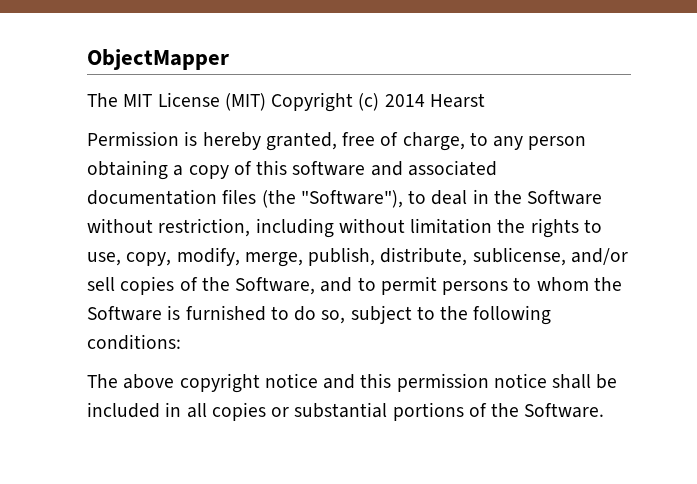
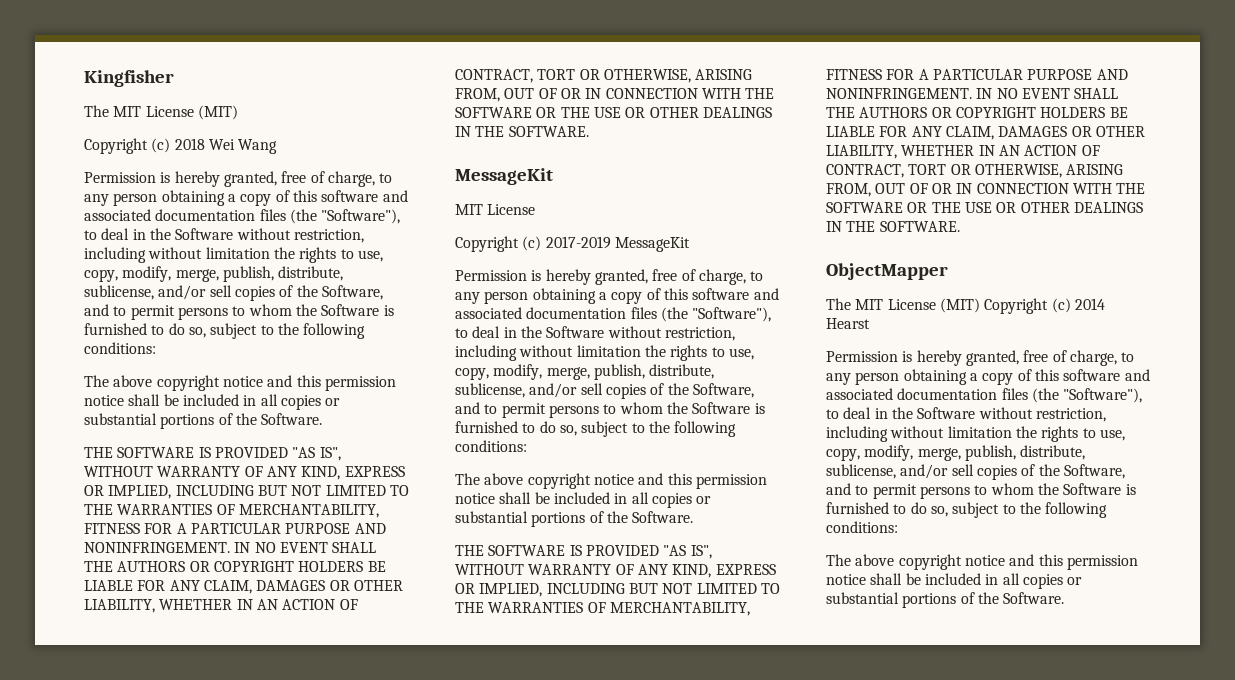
+ Kingfisher
+ The MIT License (MIT)
+ Copyright (c) 2018 Wei Wang
+ Permission is hereby granted, free of charge, to any person obtaining a copy of this software and associated documentation files (the "Software"), to deal in the Software without restriction, including without limitation the rights to use, copy, modify, merge, publish, distribute, sublicense, and/or sell copies of the Software, and to permit persons to whom the Software is furnished to do so, subject to the following conditions:
+ The above copyright notice and this permission notice shall be included in all copies or substantial portions of the Software.
+ THE SOFTWARE IS PROVIDED "AS IS", WITHOUT WARRANTY OF ANY KIND, EXPRESS OR IMPLIED, INCLUDING BUT NOT LIMITED TO THE WARRANTIES OF MERCHANTABILITY, FITNESS FOR A PARTICULAR PURPOSE AND NONINFRINGEMENT. IN NO EVENT SHALL THE AUTHORS OR COPYRIGHT HOLDERS BE LIABLE FOR ANY CLAIM, DAMAGES OR OTHER LIABILITY, WHETHER IN AN ACTION OF CONTRACT, TORT OR OTHERWISE, ARISING FROM, OUT OF OR IN CONNECTION WITH THE SOFTWARE OR THE USE OR OTHER DEALINGS IN THE SOFTWARE.
+ MessageKit
+ MIT License
+ Copyright (c) 2017-2019 MessageKit
+ Permission is hereby granted, free of charge, to any person obtaining a copy of this software and associated documentation files (the "Software"), to deal in the Software without restriction, including without limitation the rights to use, copy, modify, merge, publish, distribute, sublicense, and/or sell copies of the Software, and to permit persons to whom the Software is furnished to do so, subject to the following conditions:
+ The above copyright notice and this permission notice shall be included in all copies or substantial portions of the Software.
+ THE SOFTWARE IS PROVIDED "AS IS", WITHOUT WARRANTY OF ANY KIND, EXPRESS OR IMPLIED, INCLUDING BUT NOT LIMITED TO THE WARRANTIES OF MERCHANTABILITY, FITNESS FOR A PARTICULAR PURPOSE AND NONINFRINGEMENT. IN NO EVENT SHALL THE AUTHORS OR COPYRIGHT HOLDERS BE LIABLE FOR ANY CLAIM, DAMAGES OR OTHER LIABILITY, WHETHER IN AN ACTION OF CONTRACT, TORT OR OTHERWISE, ARISING FROM, OUT OF OR IN CONNECTION WITH THE SOFTWARE OR THE USE OR OTHER DEALINGS IN THE SOFTWARE.

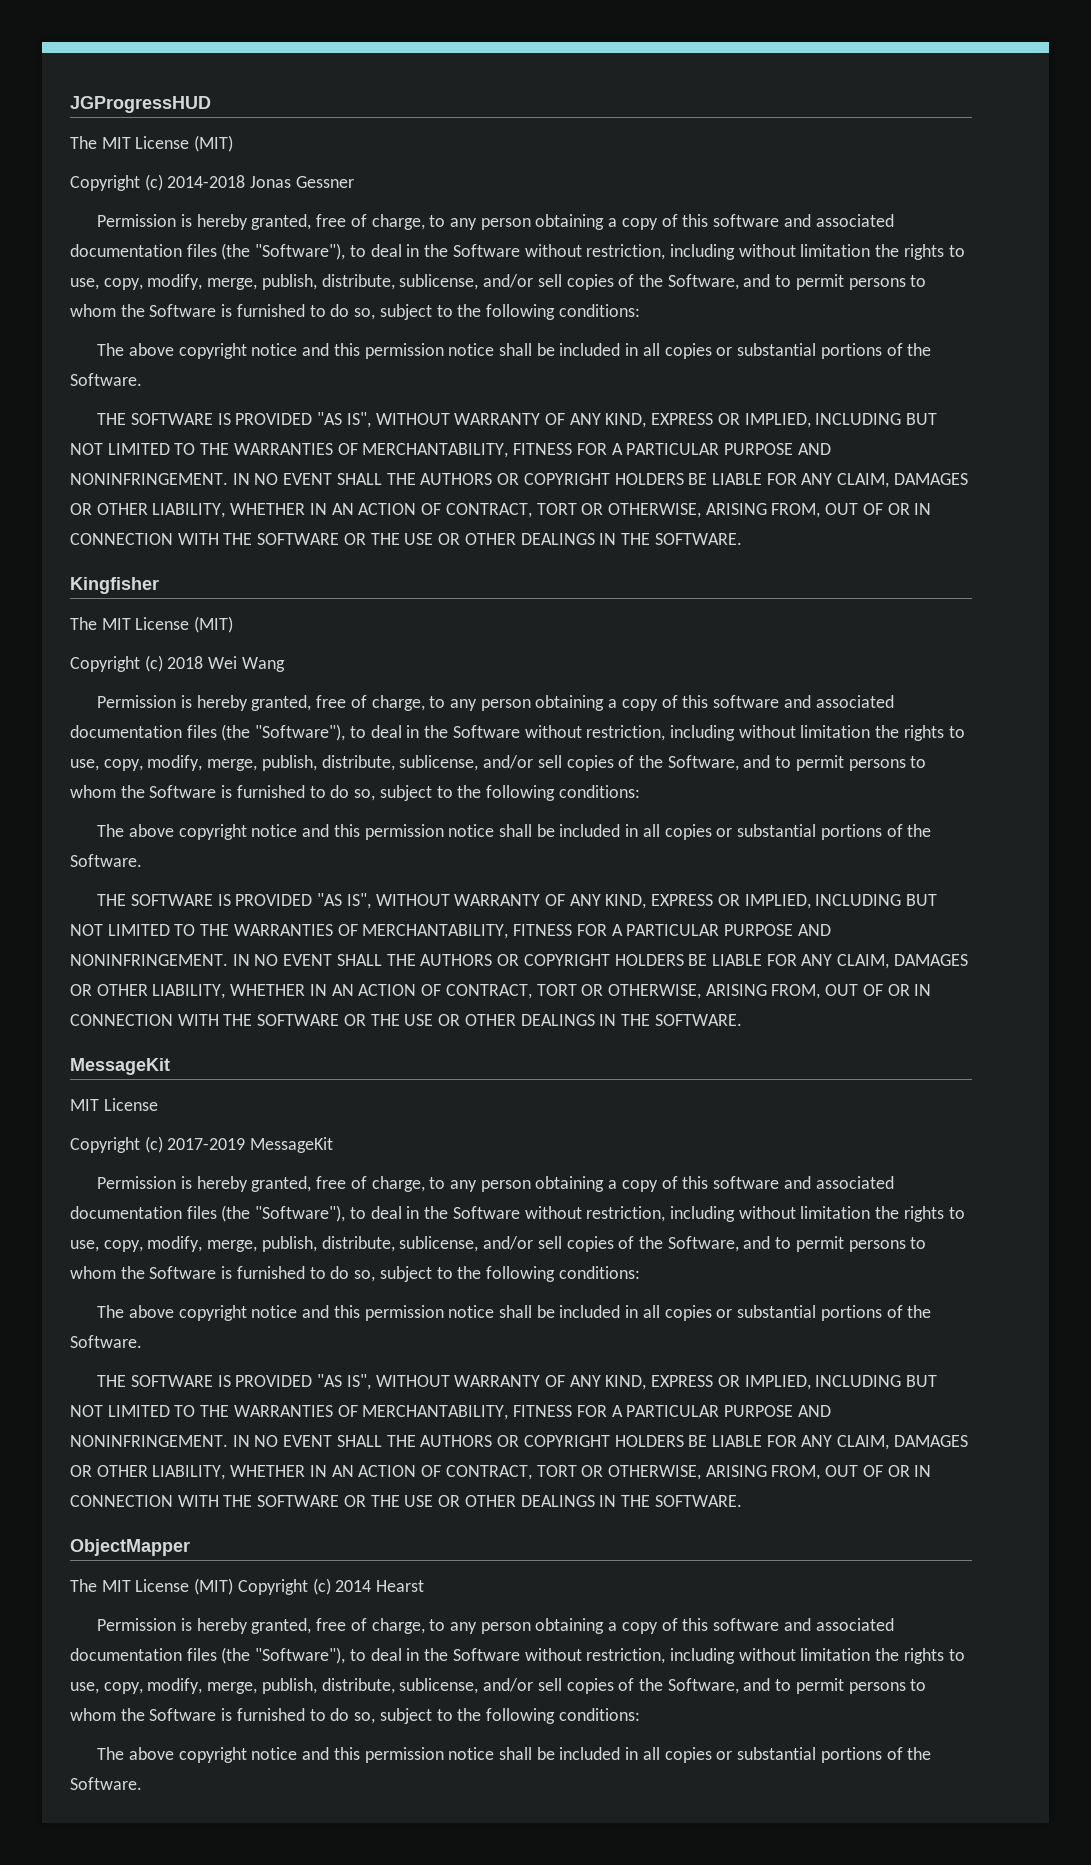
+ JGProgressHUD
+ The MIT License (MIT)
+ Copyright (c) 2014-2018 Jonas Gessner
+ Permission is hereby granted, free of charge, to any person obtaining a copy of this software and associated documentation files (the "Software"), to deal in the Software without restriction, including without limitation the rights to use, copy, modify, merge, publish, distribute, sublicense, and/or sell copies of the Software, and to permit persons to whom the Software is furnished to do so, subject to the following conditions:
+ The above copyright notice and this permission notice shall be included in all copies or substantial portions of the Software.
+ THE SOFTWARE IS PROVIDED "AS IS", WITHOUT WARRANTY OF ANY KIND, EXPRESS OR IMPLIED, INCLUDING BUT NOT LIMITED TO THE WARRANTIES OF MERCHANTABILITY, FITNESS FOR A PARTICULAR PURPOSE AND NONINFRINGEMENT. IN NO EVENT SHALL THE AUTHORS OR COPYRIGHT HOLDERS BE LIABLE FOR ANY CLAIM, DAMAGES OR OTHER LIABILITY, WHETHER IN AN ACTION OF CONTRACT, TORT OR OTHERWISE, ARISING FROM, OUT OF OR IN CONNECTION WITH THE SOFTWARE OR THE USE OR OTHER DEALINGS IN THE SOFTWARE.

